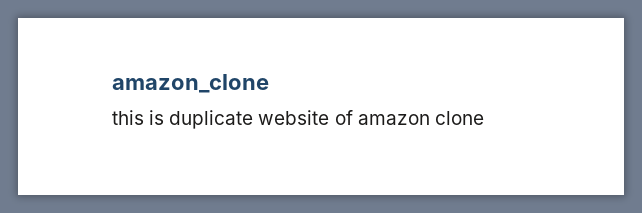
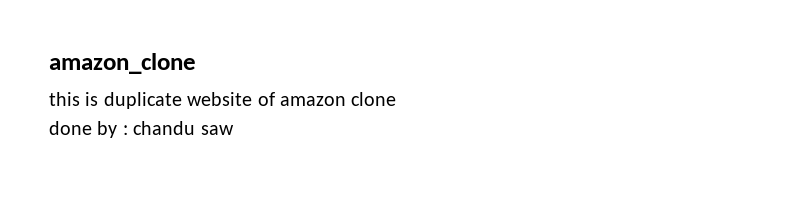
+ done by : chandu saw

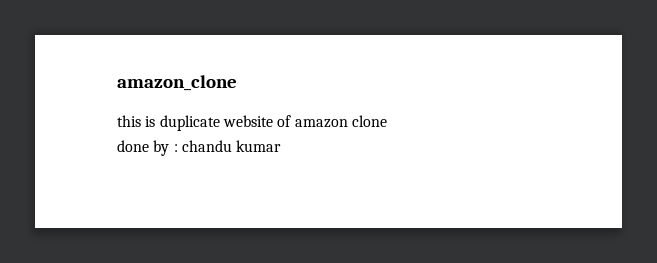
- done by : chandu saw
+ done by : chandu kumar

